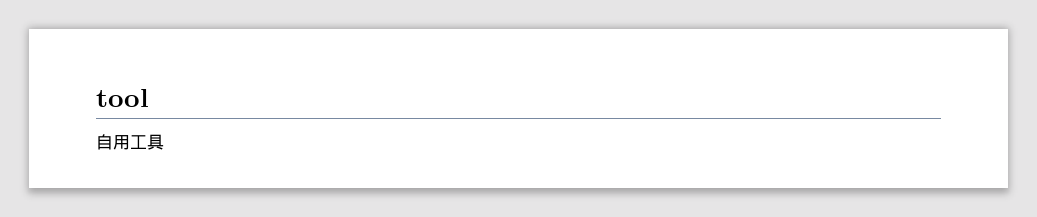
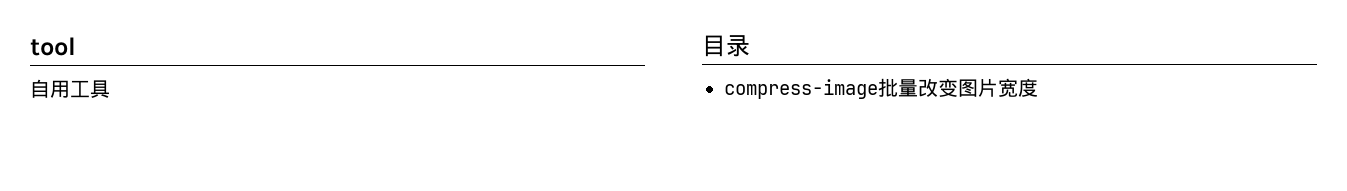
+ 目录
+ compress-image批量改变图片宽度

